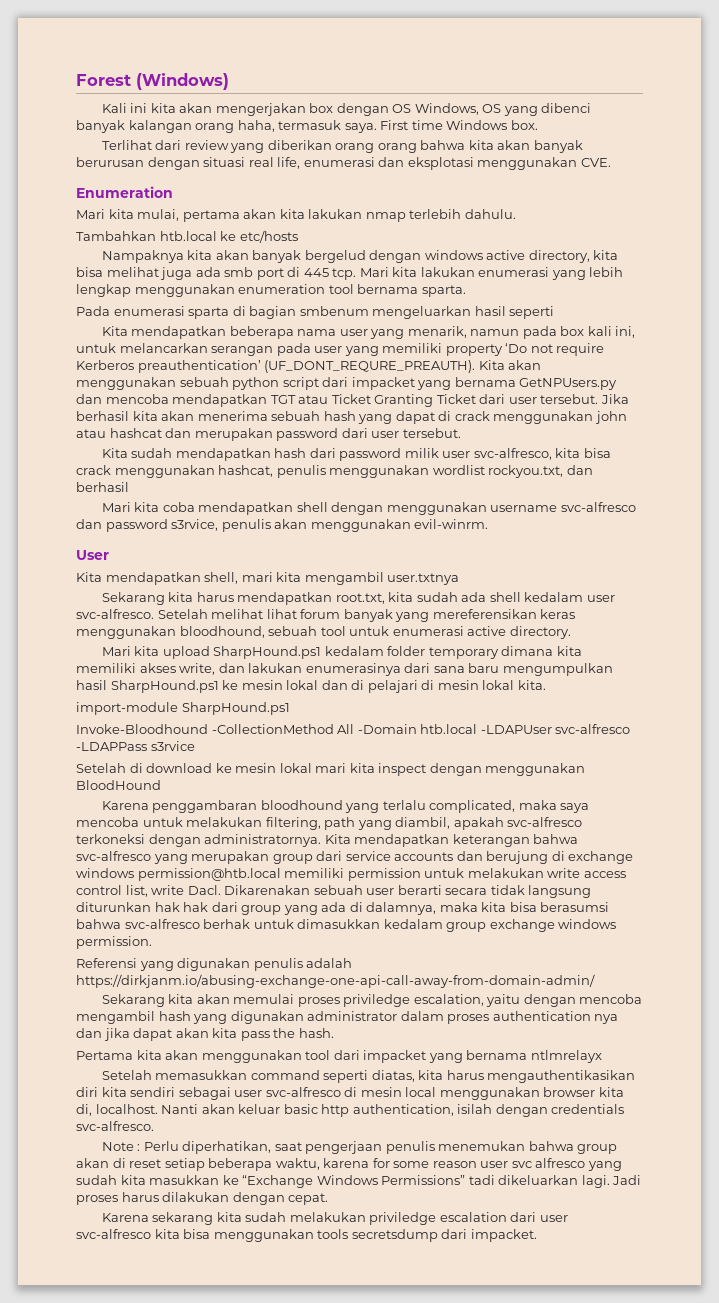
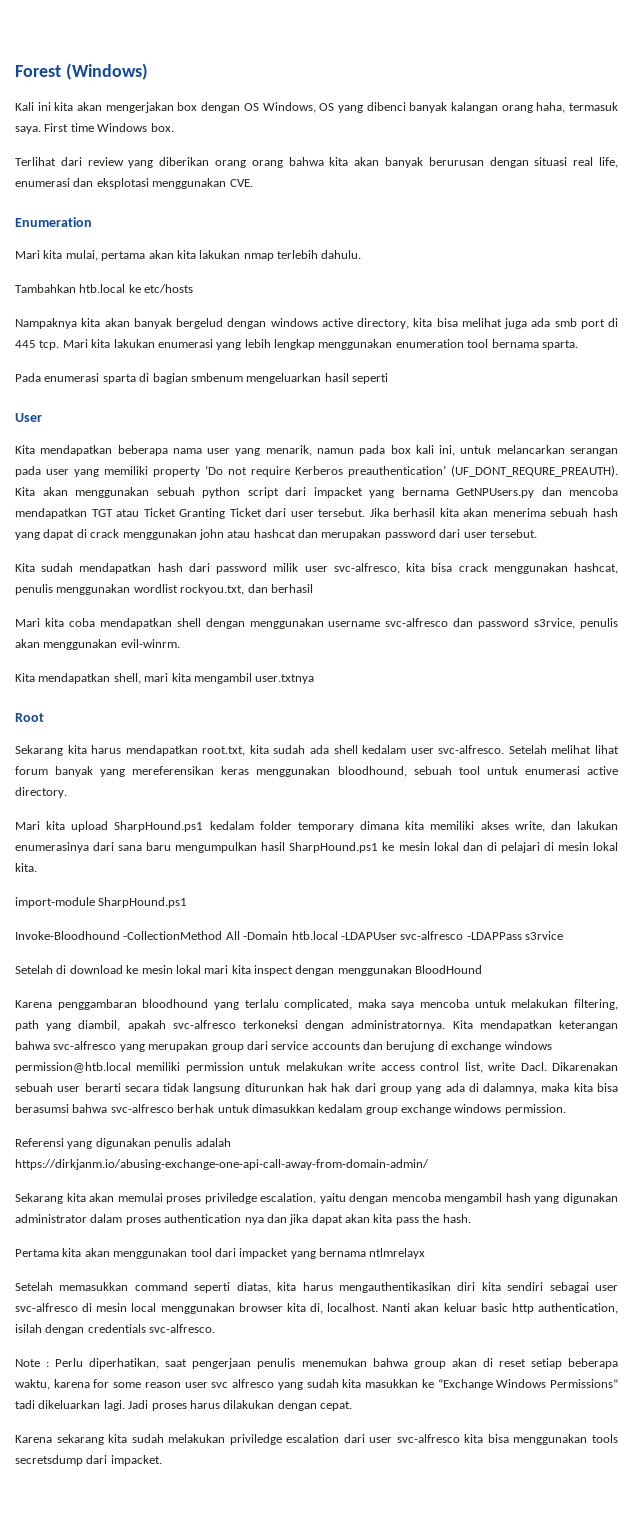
+ User
- User
+ Root

